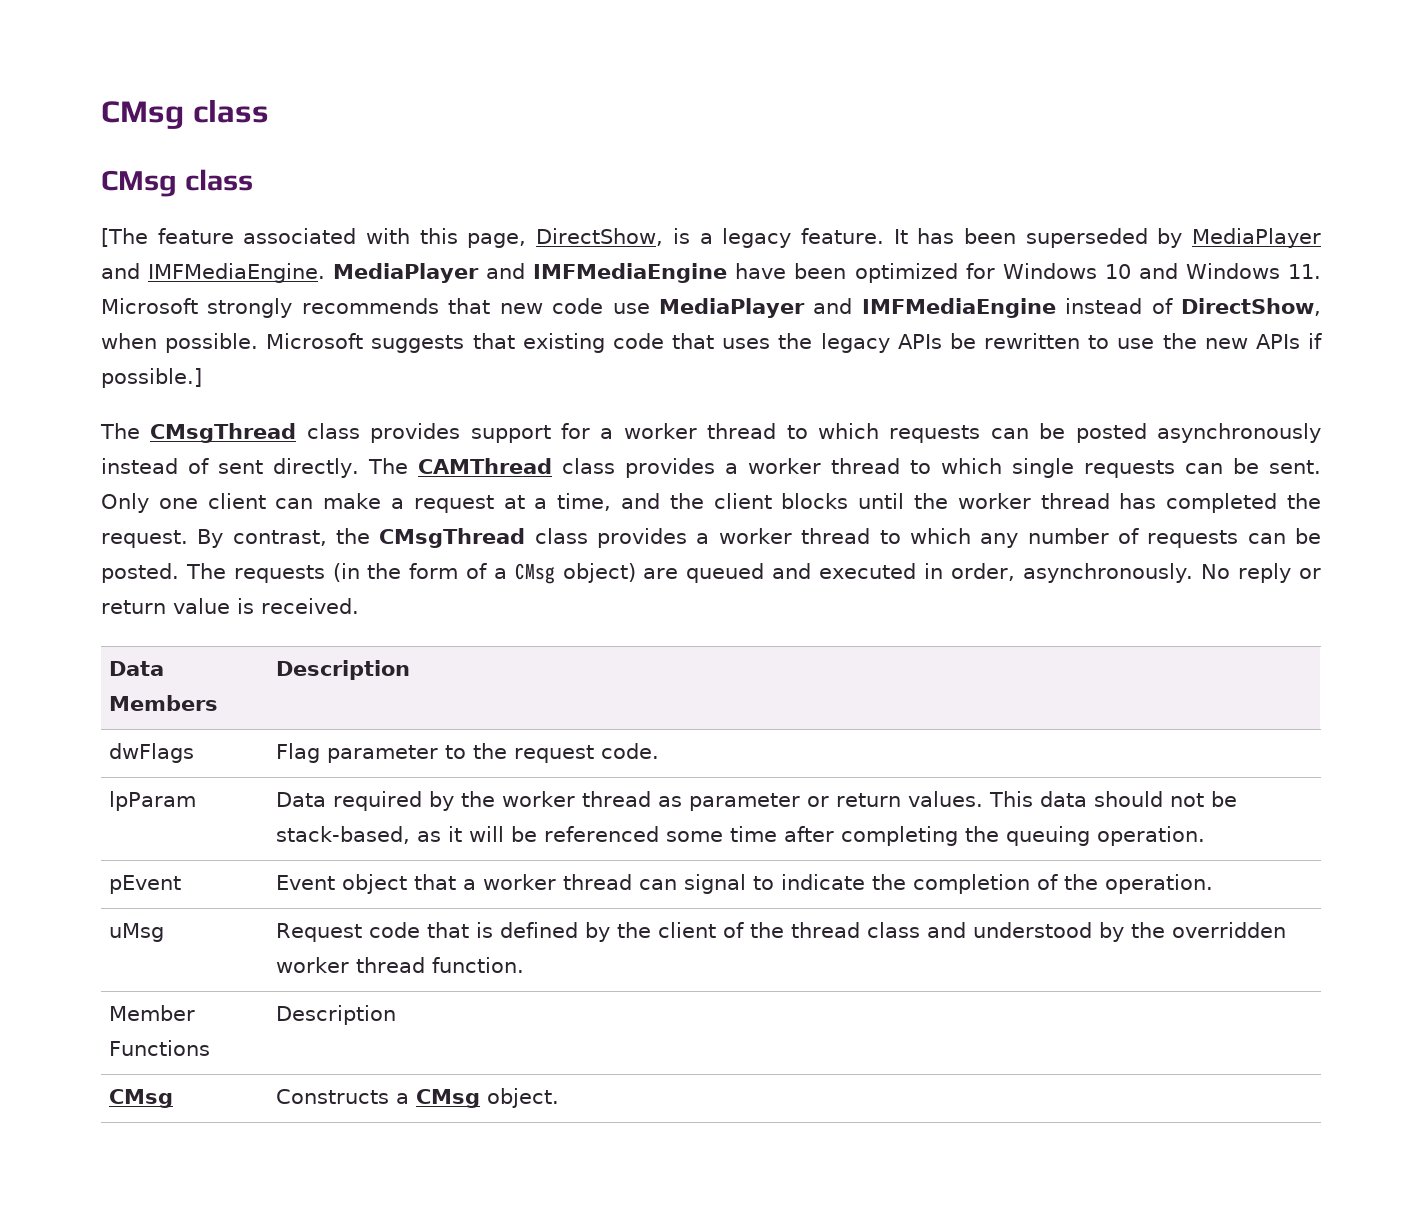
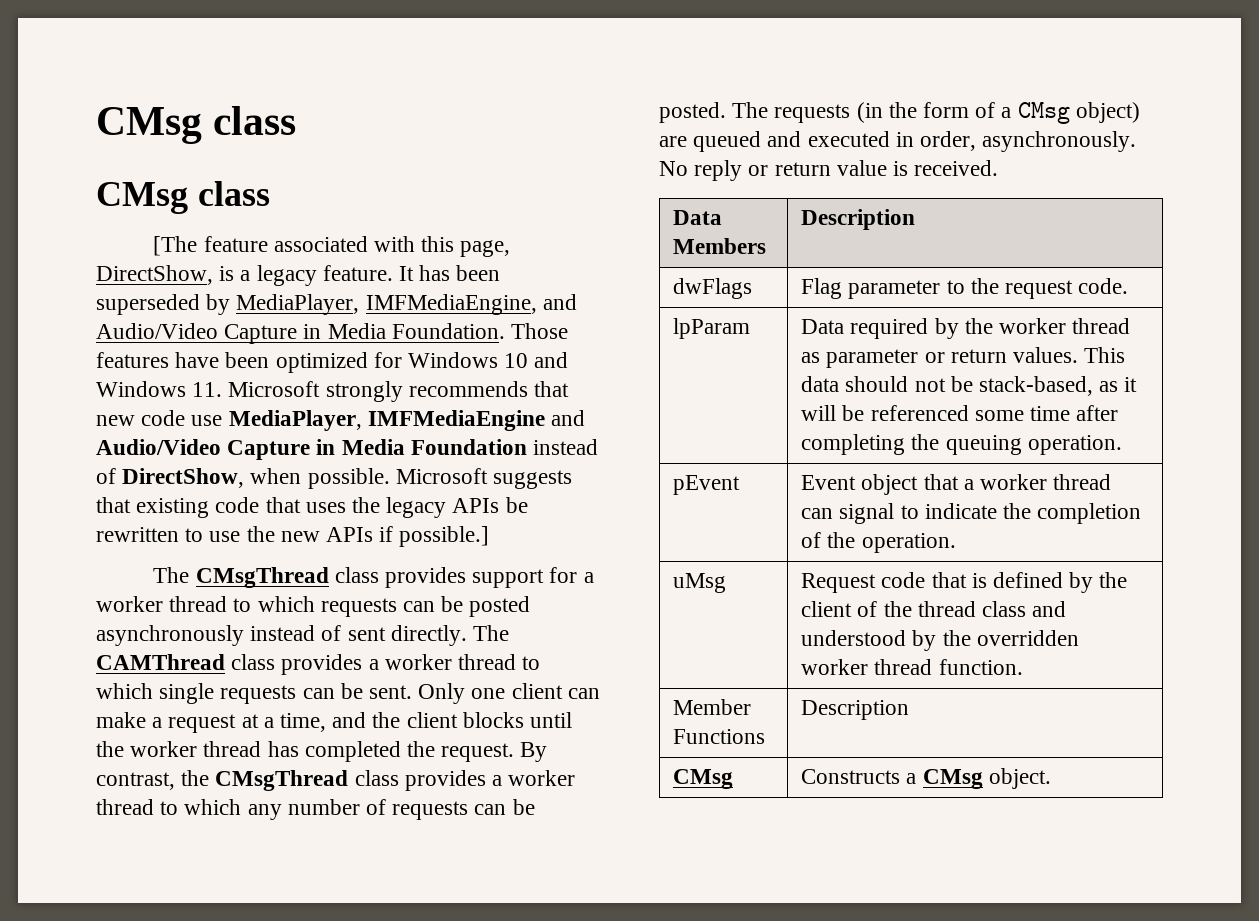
- It has been superseded by MediaPlayer and IMFMediaEngine. MediaPlayer and IMFMediaEngine have been optimized for Windows 10 and Windows 11. Microsoft strongly recommends that new code use MediaPlayer and IMFMediaEngine instead of DirectShow, when possible.
+ It has been superseded by MediaPlayer, IMFMediaEngine, and Audio/Video Capture in Media Foundation. Those features have been optimized for Windows 10 and Windows 11. Microsoft strongly recommends that new code use MediaPlayer, IMFMediaEngine and Audio/Video Capture in Media Foundation instead of DirectShow, when possible.

